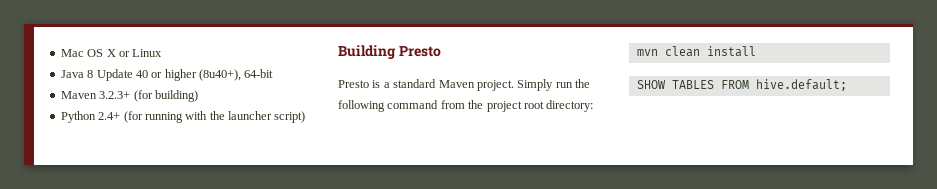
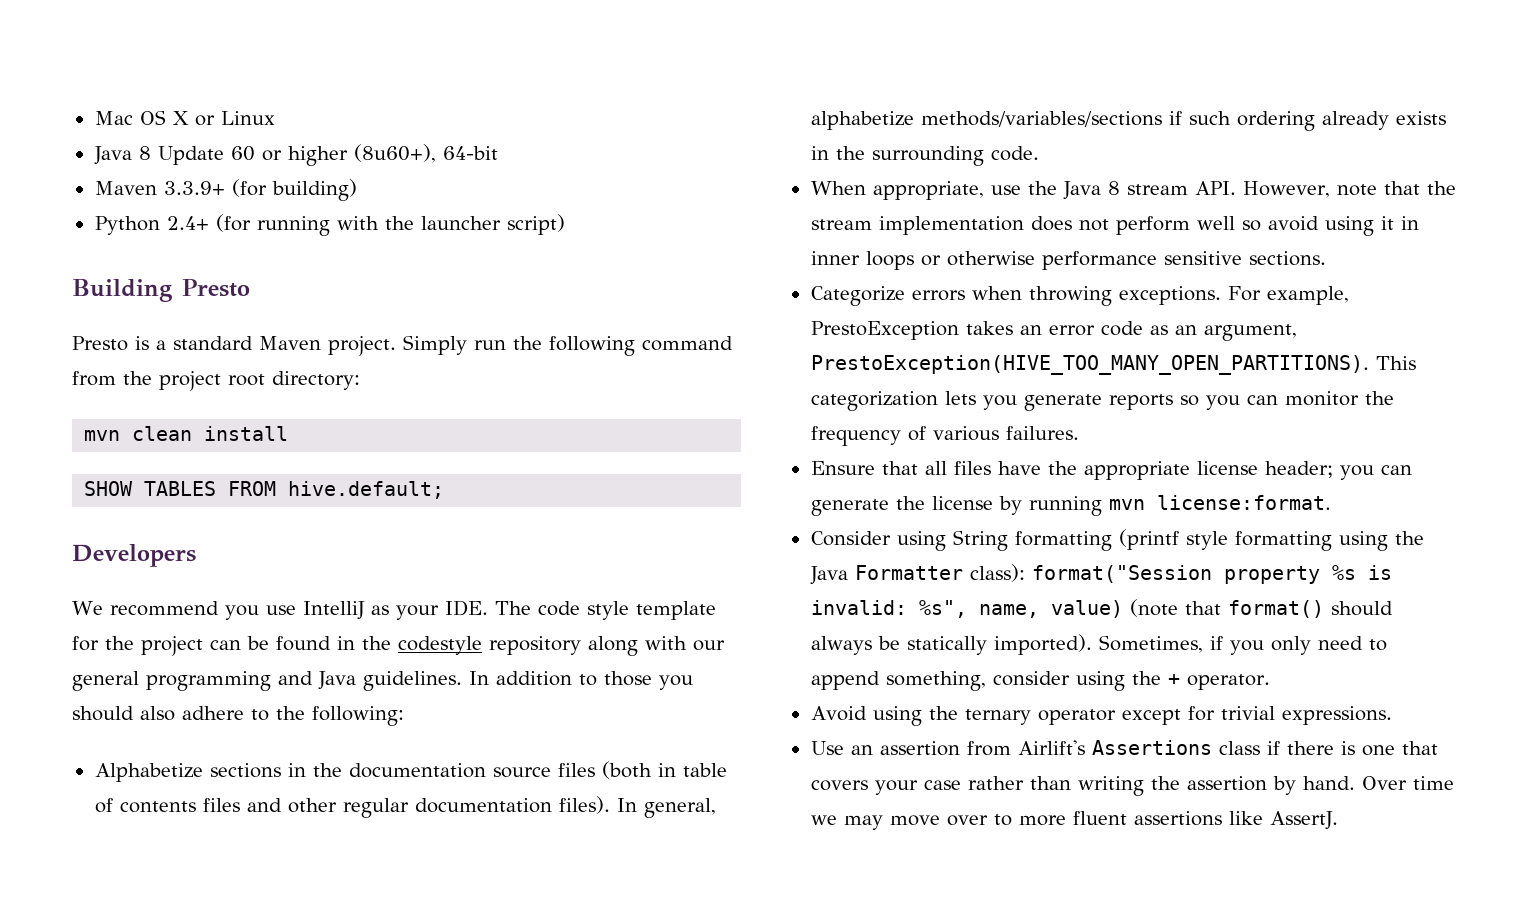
- Java 8 Update 40 or higher (8u40+), 64-bit
+ Java 8 Update 60 or higher (8u60+), 64-bit
- Maven 3.2.3+ (for building)
+ Maven 3.3.9+ (for building)
+ Developers
+ We recommend you use IntelliJ as your IDE. The code style template for the project can be found in the codestyle repository along with our general programming and Java guidelines. In addition to those you should also adhere to the following:
+ Alphabetize sections in the documentation source files (both in table of contents files and other regular documentation files). In general, alphabetize methods/variables/sections if such ordering already exists in the surrounding code.
+ When appropriate, use the Java 8 stream API. However, note that the stream implementation does not perform well so avoid using it in inner loops or otherwise performance sensitive sections.
+ Categorize errors when throwing exceptions. For example, PrestoException takes an error code as an argument, PrestoException(HIVE_TOO_MANY_OPEN_PARTITIONS). This categorization lets you generate reports so you can monitor the frequency of various failures.
+ Ensure that all files have the appropriate license header; you can generate the license by running mvn license:format.
+ Consider using String formatting (printf style formatting using the Java Formatter class): format("Session property %s is invalid: %s", name, value) (note that format() should always be statically imported). Sometimes, if you only need to append something, consider using the + operator.
+ Avoid using the ternary operator except for trivial expressions.
+ Use an assertion from Airlift's Assertions class if there is one that covers your case rather than writing the assertion by hand. Over time we may move over to more fluent assertions like AssertJ.

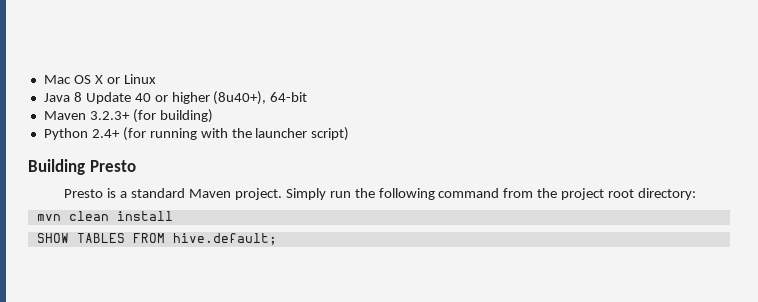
- Java 8 Update 60 or higher (8u60+), 64-bit
+ Java 8 Update 40 or higher (8u40+), 64-bit
- Maven 3.3.9+ (for building)
+ Maven 3.2.3+ (for building)
- Developers
- We recommend you use IntelliJ as your IDE. The code style template for the project can be found in the codestyle repository along with our general programming and Java guidelines. In addition to those you should also adhere to the following:
- Alphabetize sections in the documentation source files (both in table of contents files and other regular documentation files). In general, alphabetize methods/variables/sections if such ordering already exists in the surrounding code.
- When appropriate, use the Java 8 stream API. However, note that the stream implementation does not perform well so avoid using it in inner loops or otherwise performance sensitive sections.
- Categorize errors when throwing exceptions. For example, PrestoException takes an error code as an argument, PrestoException(HIVE_TOO_MANY_OPEN_PARTITIONS). This categorization lets you generate reports so you can monitor the frequency of various failures.
- Ensure that all files have the appropriate license header; you can generate the license by running mvn license:format.
- Consider using String formatting (printf style formatting using the Java Formatter class): format("Session property %s is invalid: %s", name, value) (note that format() should always be statically imported). Sometimes, if you only need to append something, consider using the + operator.
- Avoid using the ternary operator except for trivial expressions.
- Use an assertion from Airlift's Assertions class if there is one that covers your case rather than writing the assertion by hand. Over time we may move over to more fluent assertions like AssertJ.

